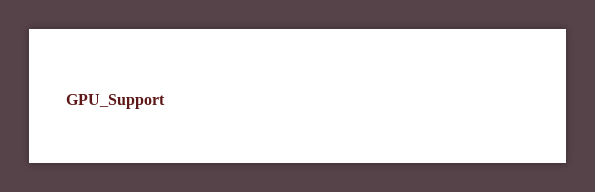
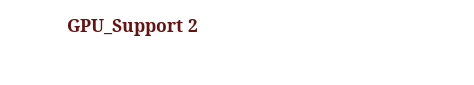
- GPU_Support
+ GPU_Support 2

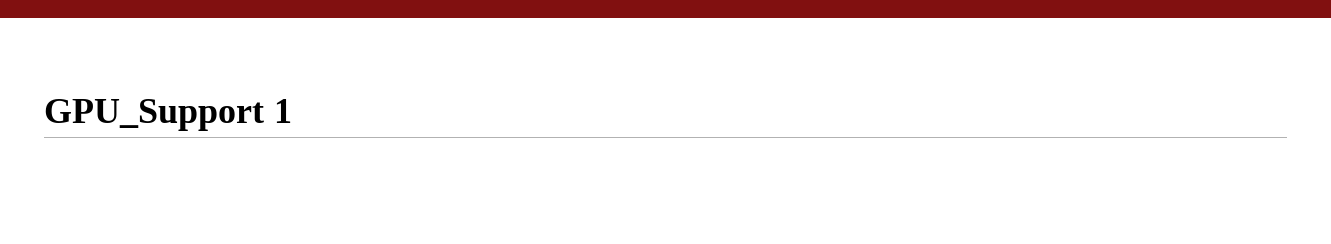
- GPU_Support 2
+ GPU_Support 1

